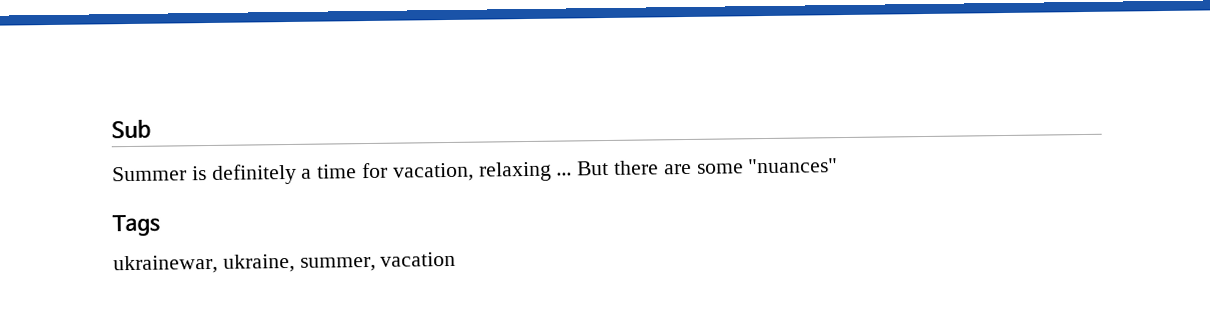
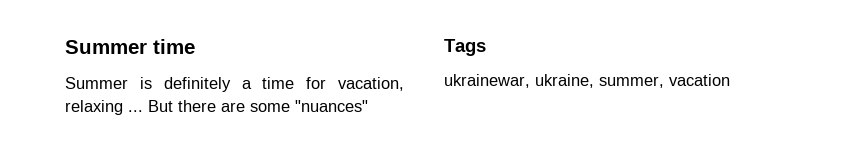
- Sub
+ Summer time

